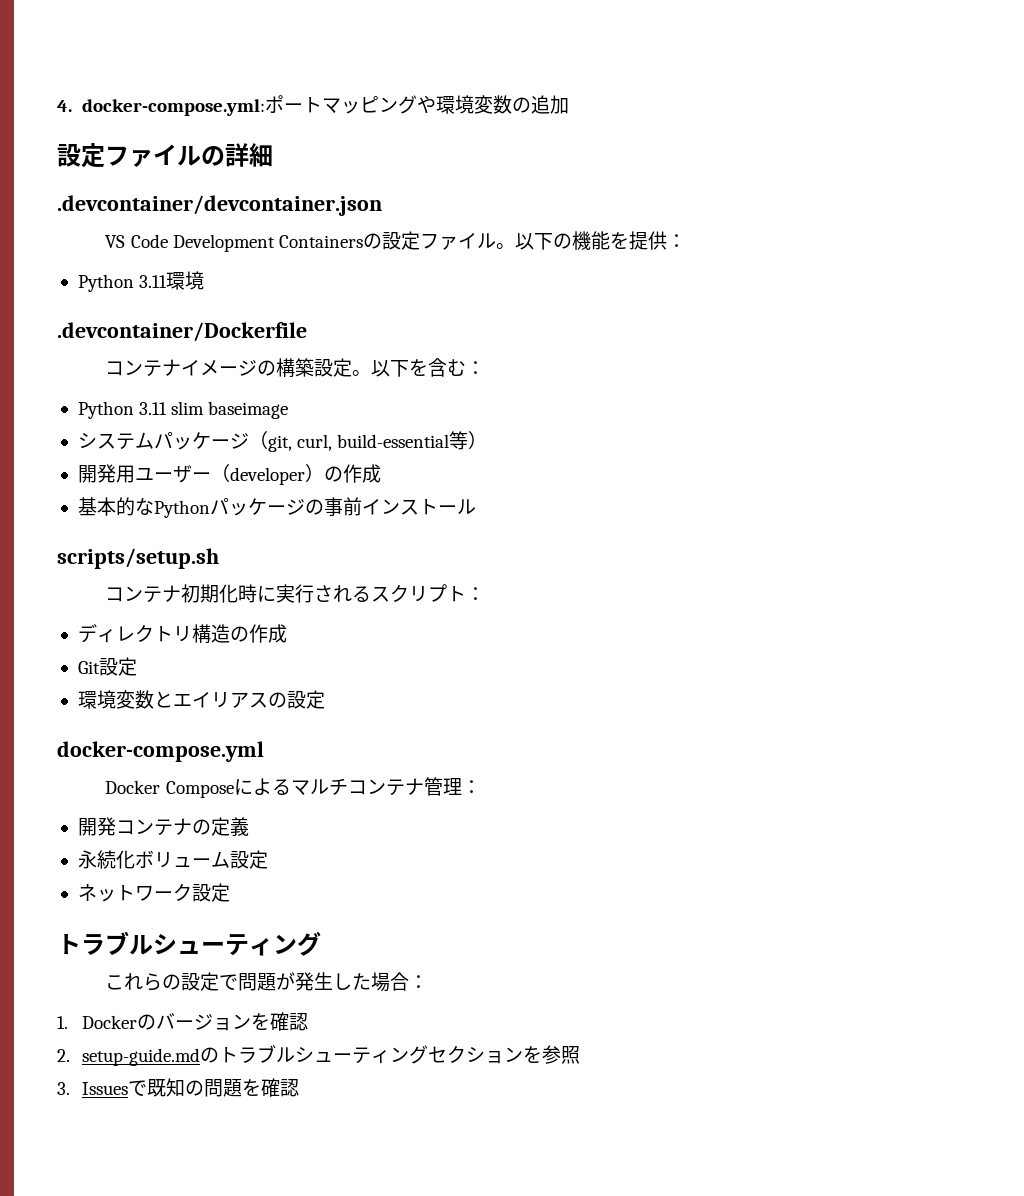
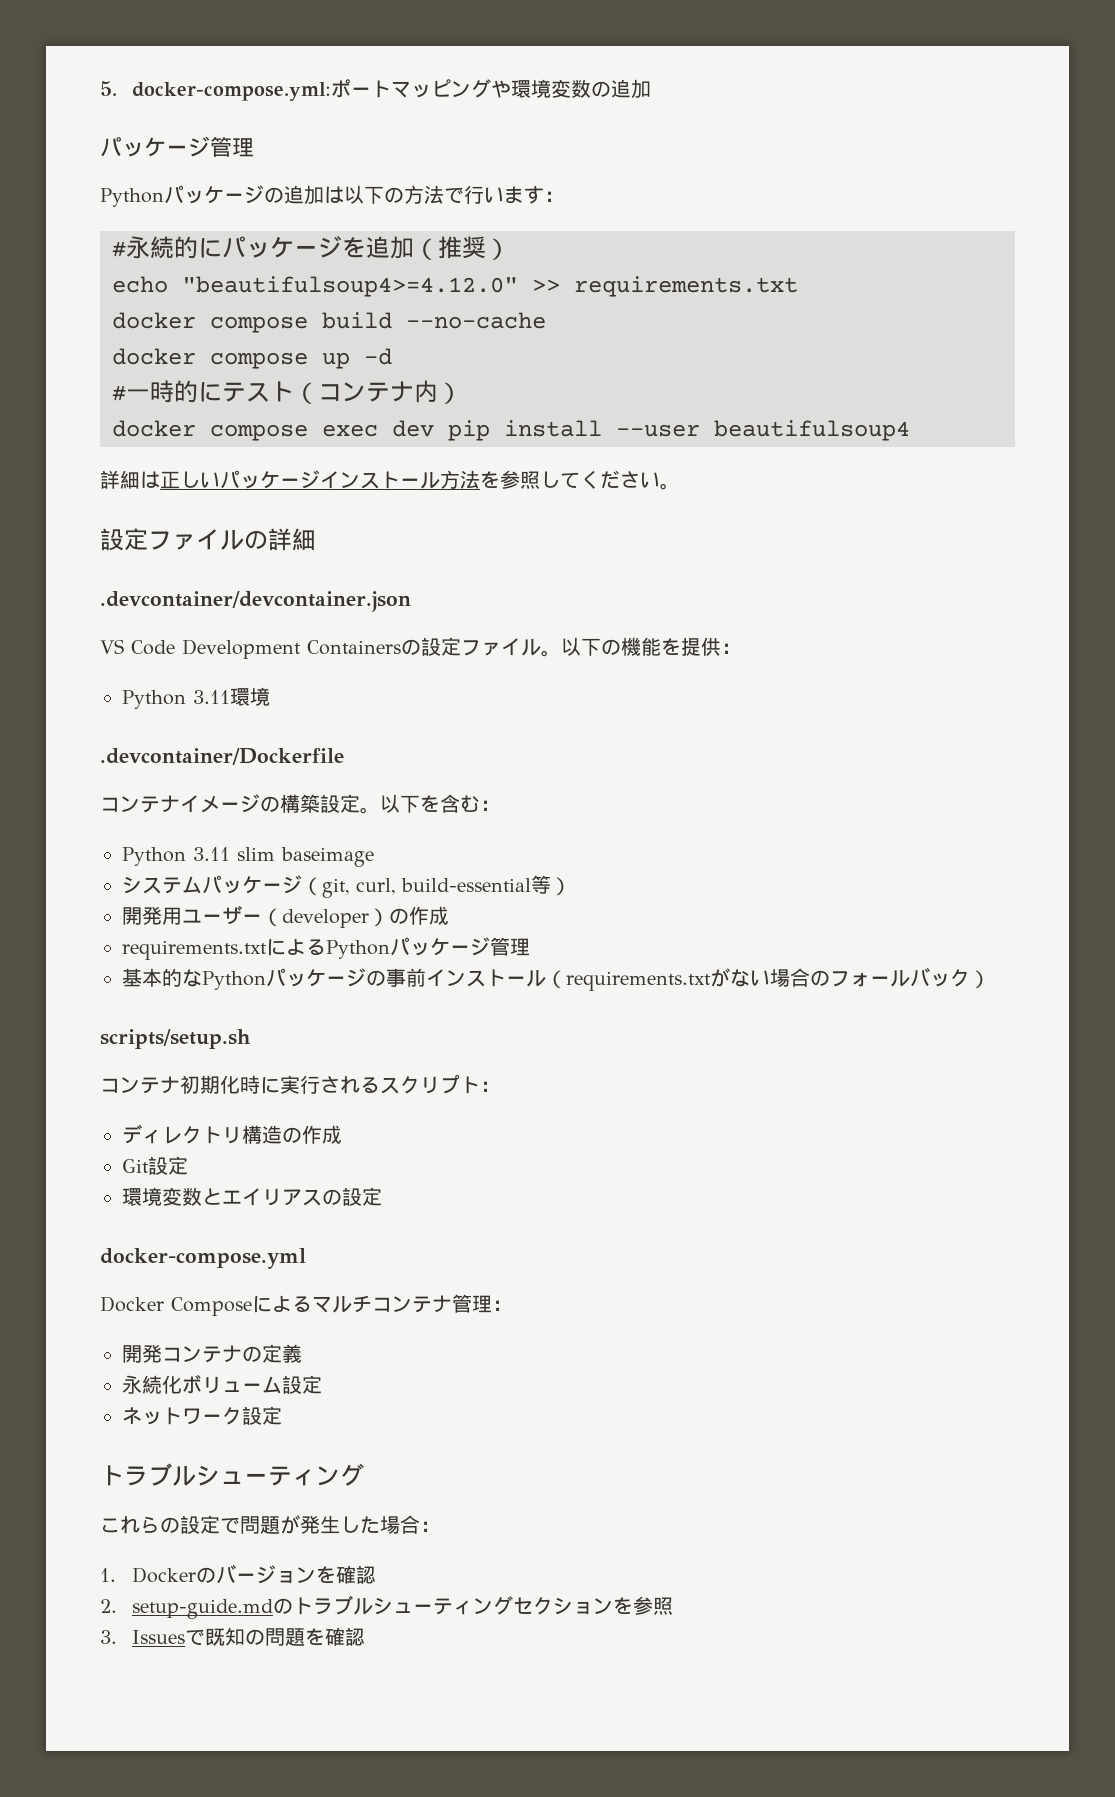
- 4. docker-compose.yml:ポートマッピングや環境変数の追加
+ 5. docker-compose.yml:ポートマッピングや環境変数の追加
+ パッケージ管理
+ Pythonパッケージの追加は以下の方法で行います：
+ #永続的にパッケージを追加（推奨）
+ echo "beautifulsoup4>=4.12.0" >> requirements.txt
+ docker compose build --no-cache
+ docker compose up -d
+ #一時的にテスト（コンテナ内）
+ docker compose exec dev pip install --user beautifulsoup4
+ 詳細は正しいパッケージインストール方法を参照してください。
+ requirements.txtによるPythonパッケージ管理
- 基本的なPythonパッケージの事前インストール
+ 基本的なPythonパッケージの事前インストール（requirements.txtがない場合のフォールバック）

